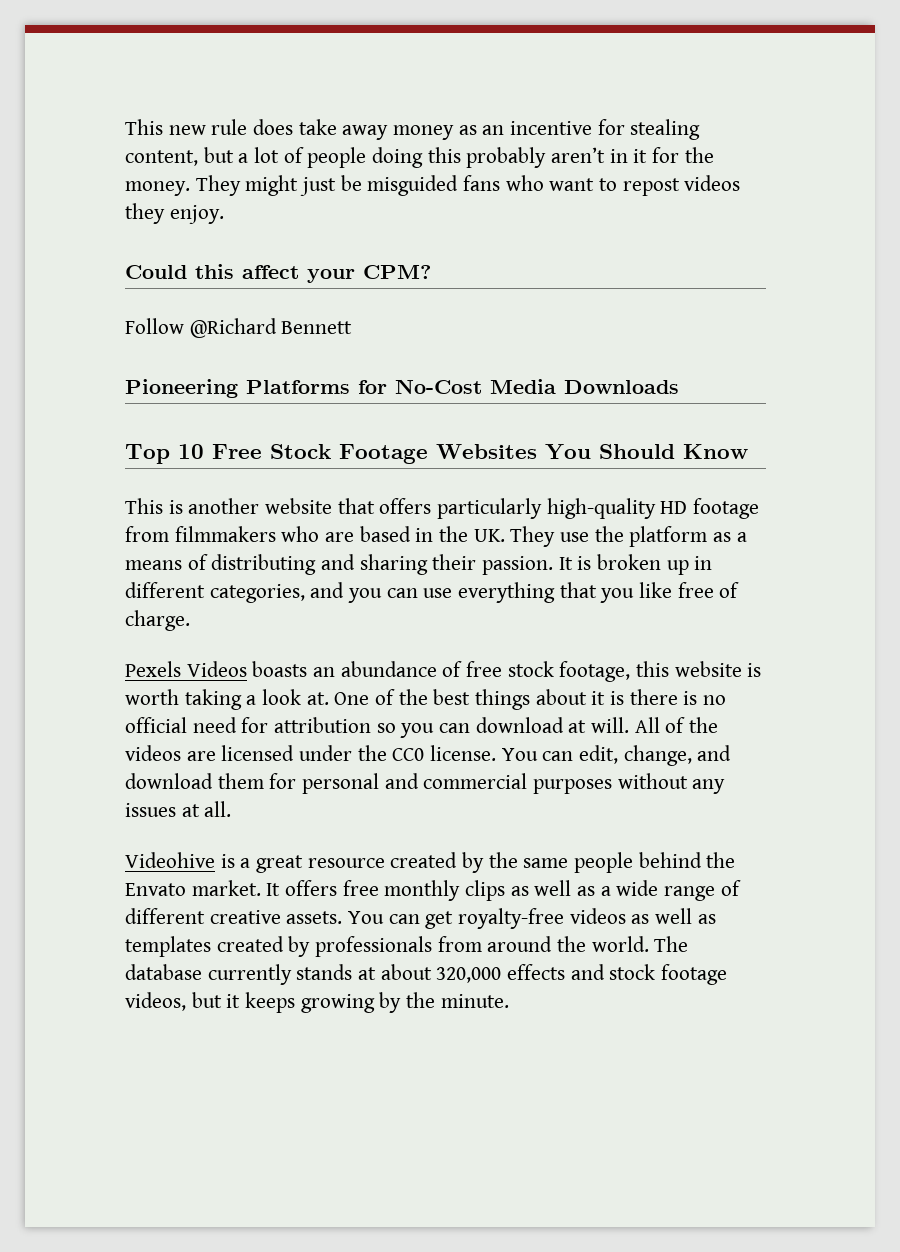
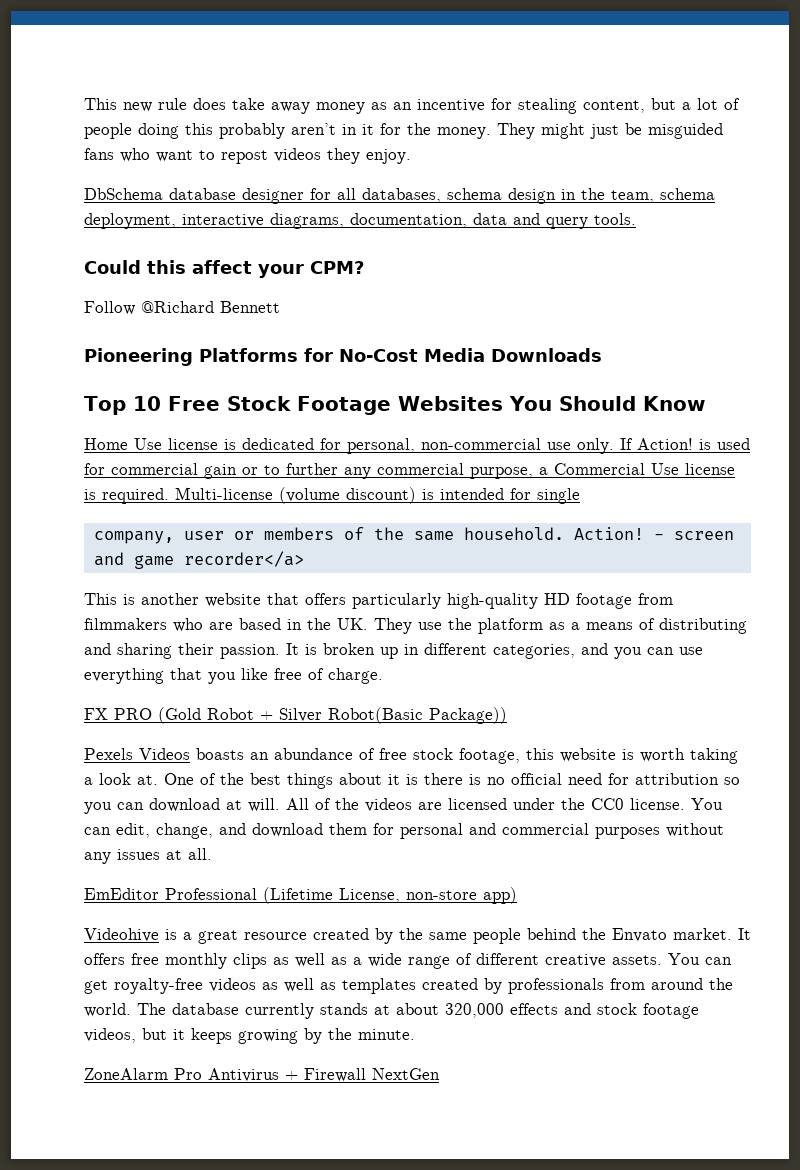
+ DbSchema database designer for all databases, schema design in the team, schema deployment, interactive diagrams, documentation, data and query tools.
+ Home Use license is dedicated for personal, non-commercial use only. If Action! is used for commercial gain or to further any commercial purpose, a Commercial Use license is required. Multi-license (volume discount) is intended for single
+ company, user or members of the same household. Action! - screen and game recorder</a>
+ FX PRO (Gold Robot + Silver Robot(Basic Package))
+ EmEditor Professional (Lifetime License, non-store app)
+ ZoneAlarm Pro Antivirus + Firewall NextGen

